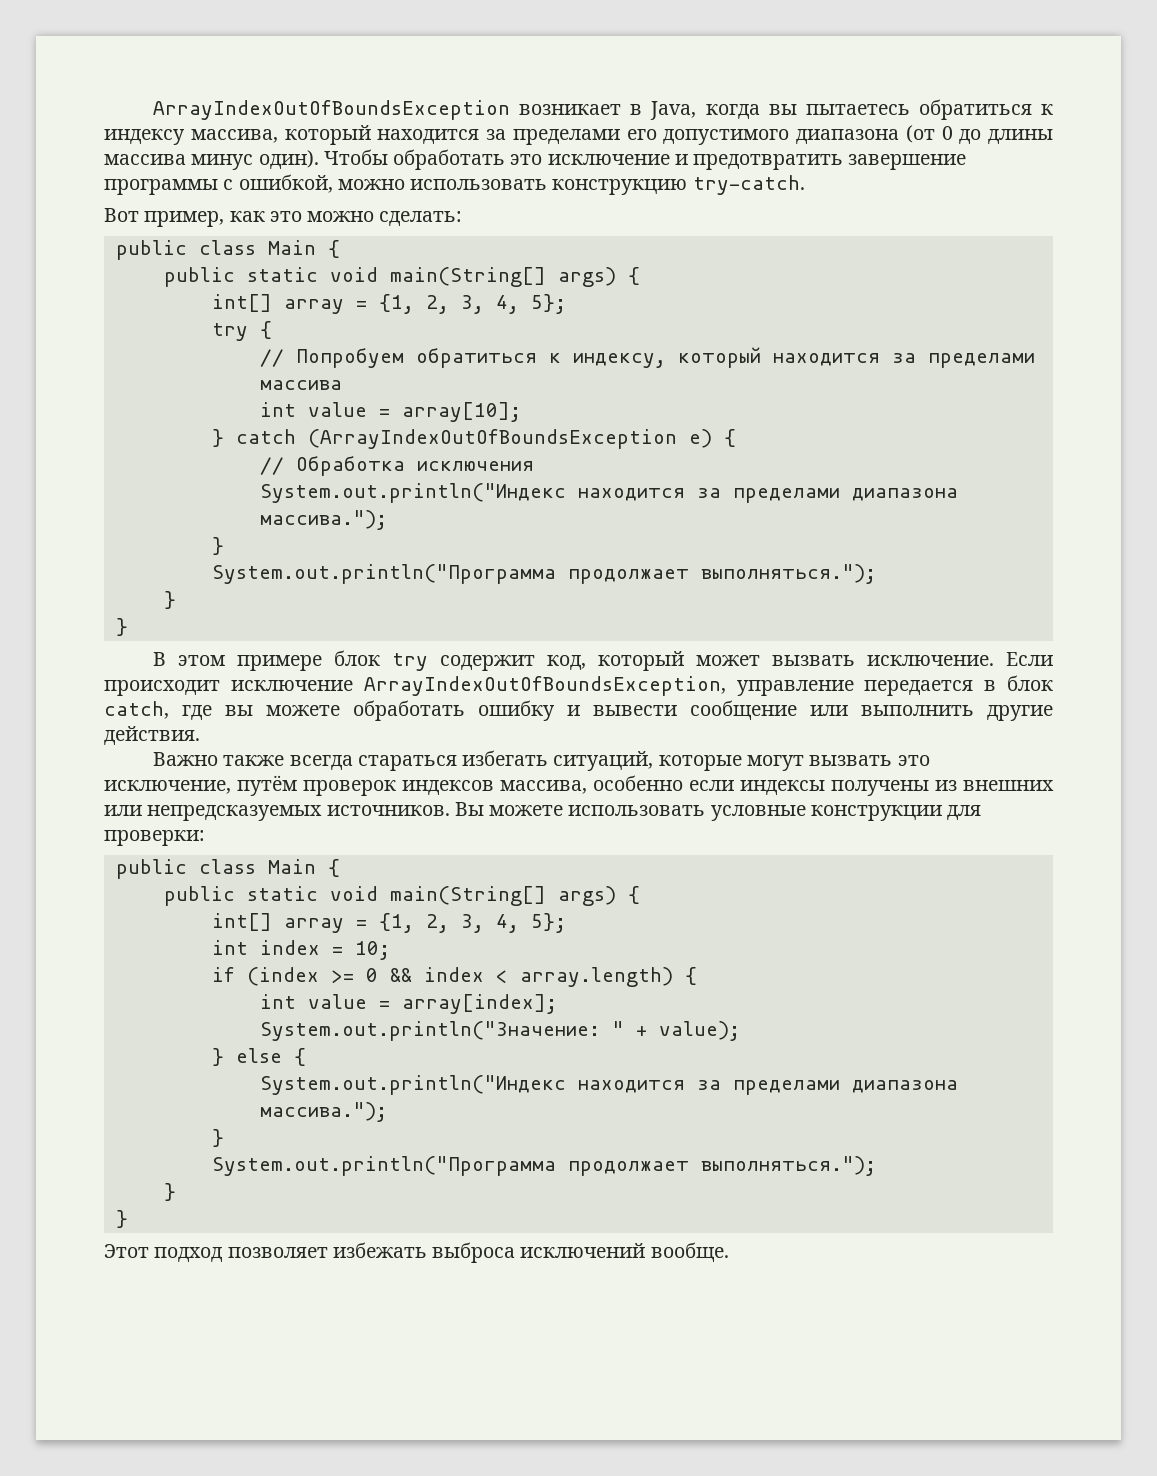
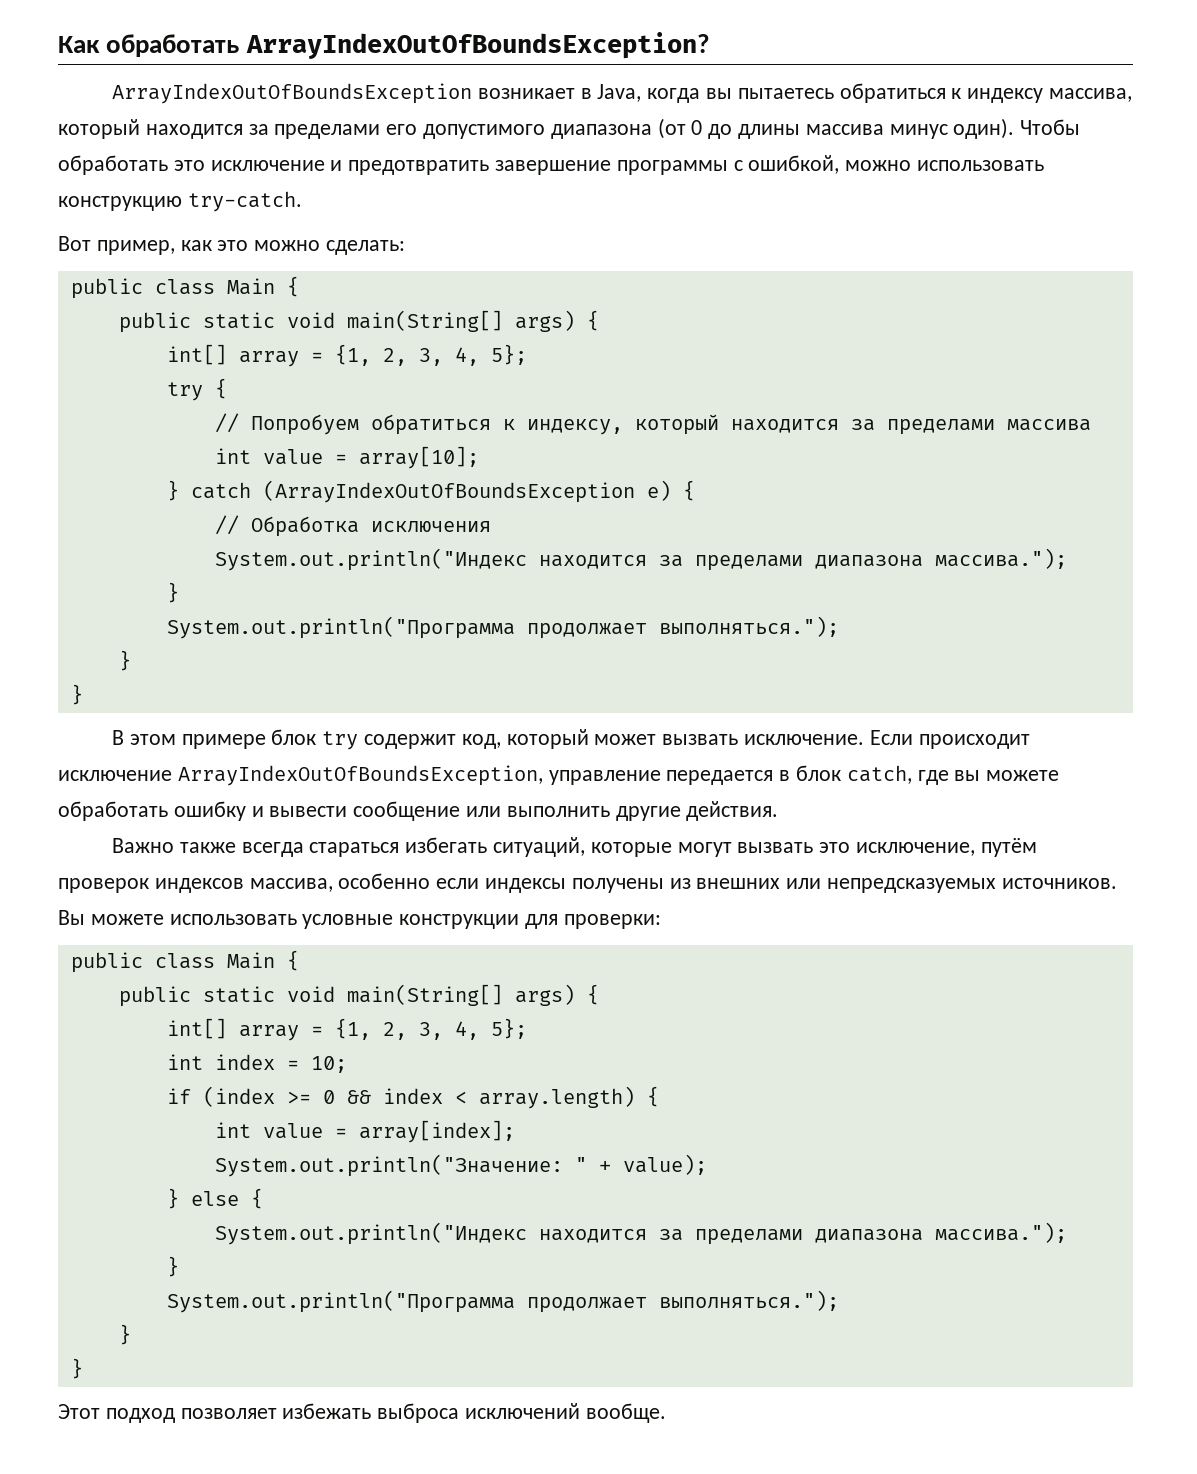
+ Как обработать ArrayIndexOutOfBoundsException?

